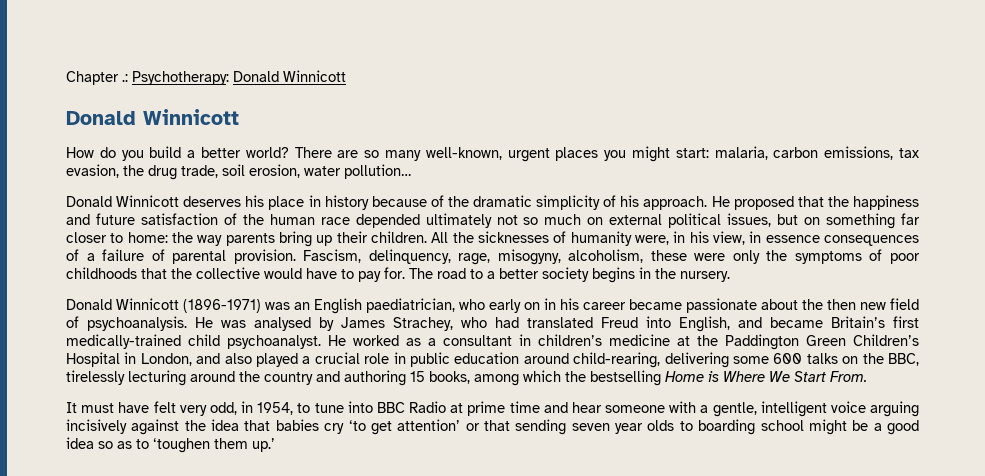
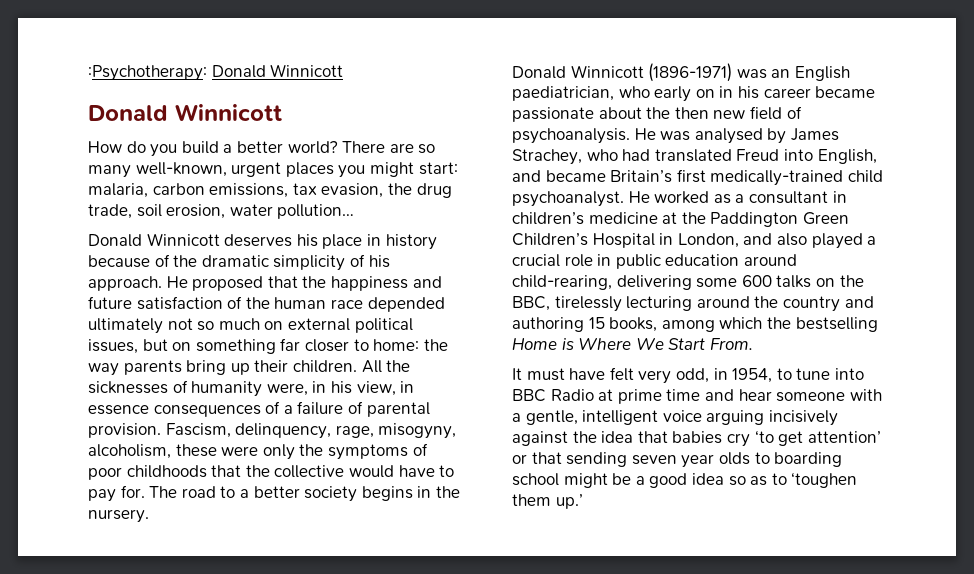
- Chapter .: Psychotherapy: Donald Winnicott
+ :Psychotherapy: Donald Winnicott

